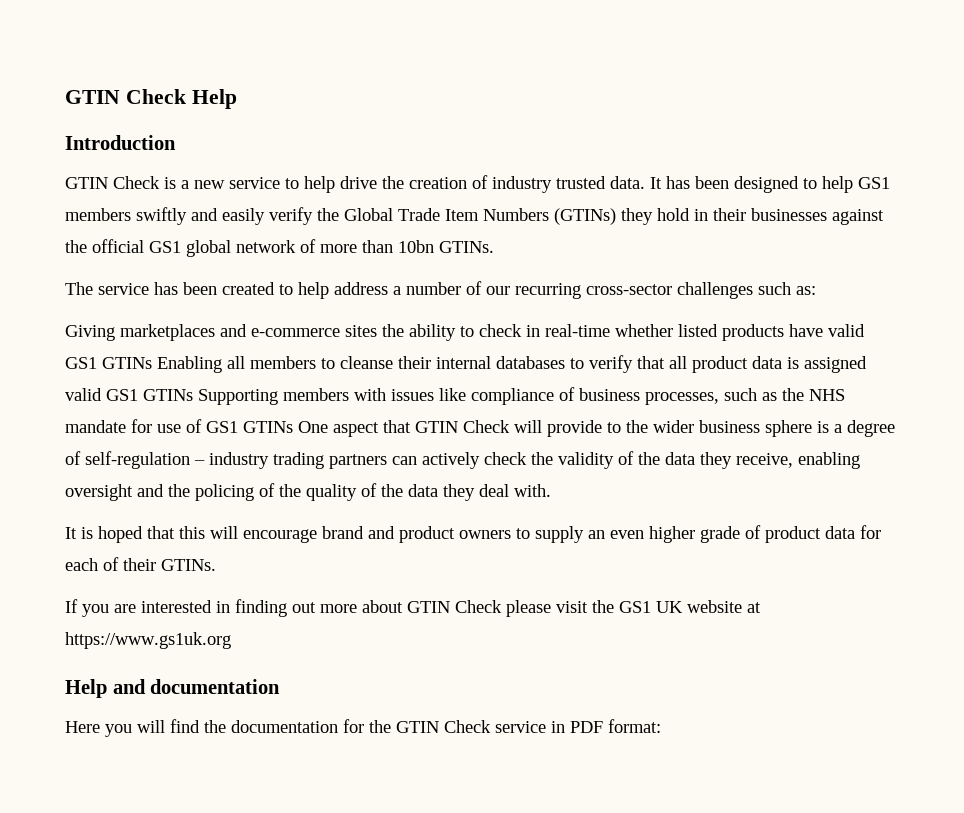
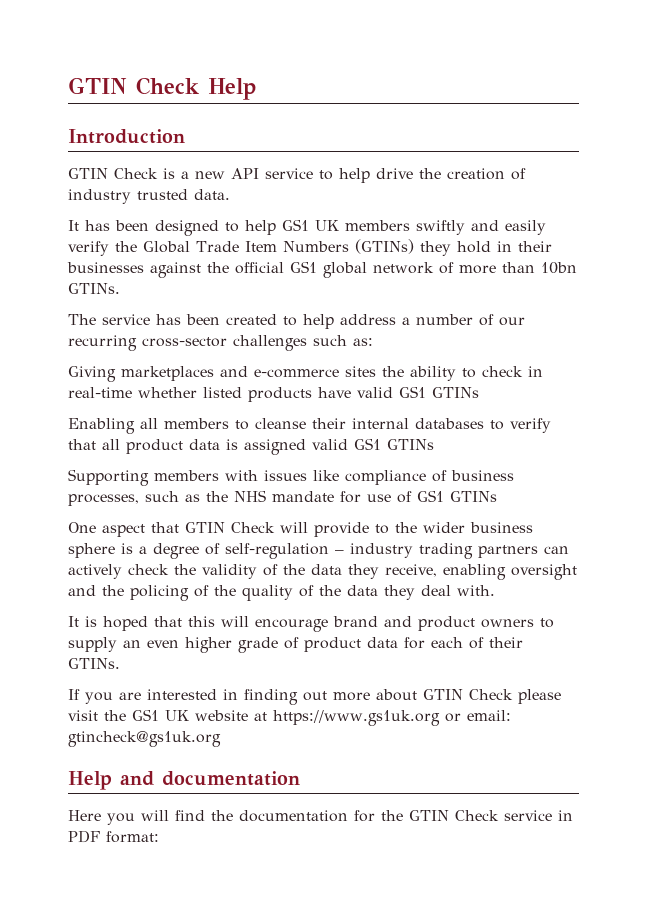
- GTIN Check is a new service to help drive the creation of industry trusted data. It has been designed to help GS1 members swiftly and easily verify the Global Trade Item Numbers (GTINs) they hold in their businesses against the official GS1 global network of more than 10bn GTINs.
+ GTIN Check is a new API service to help drive the creation of industry trusted data.
+ It has been designed to help GS1 UK members swiftly and easily verify the Global Trade Item Numbers (GTINs) they hold in their businesses against the official GS1 global network of more than 10bn GTINs.
- Giving marketplaces and e-commerce sites the ability to check in real-time whether listed products have valid GS1 GTINs Enabling all members to cleanse their internal databases to verify that all product data is assigned valid GS1 GTINs Supporting members with issues like compliance of business processes, such as the NHS mandate for use of GS1 GTINs One aspect that GTIN Check will provide to the wider business sphere is a degree of self-regulation – industry trading partners can actively check the validity of the data they receive, enabling oversight and the policing of the quality of the data they deal with.
+ Giving marketplaces and e-commerce sites the ability to check in real-time whether listed products have valid GS1 GTINs
+ Enabling all members to cleanse their internal databases to verify that all product data is assigned valid GS1 GTINs
+ Supporting members with issues like compliance of business processes, such as the NHS mandate for use of GS1 GTINs
+ One aspect that GTIN Check will provide to the wider business sphere is a degree of self-regulation – industry trading partners can actively check the validity of the data they receive, enabling oversight and the policing of the quality of the data they deal with.
- If you are interested in finding out more about GTIN Check please visit the GS1 UK website at https://www.gs1uk.org
+ If you are interested in finding out more about GTIN Check please visit the GS1 UK website at https://www.gs1uk.org or email: gtincheck@gs1uk.org

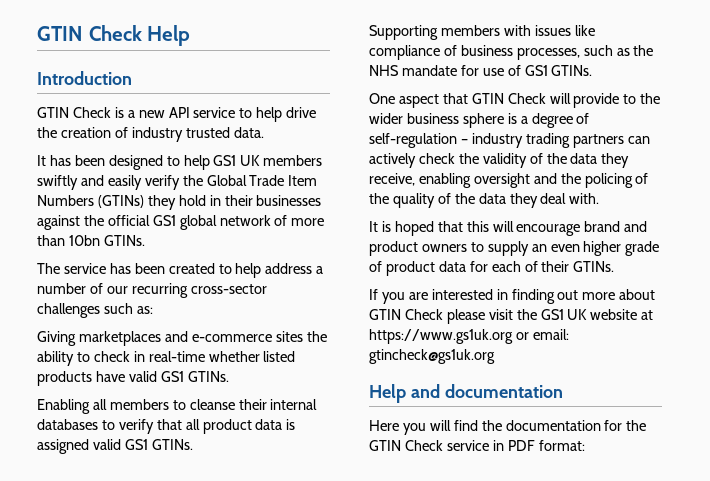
- Giving marketplaces and e-commerce sites the ability to check in real-time whether listed products have valid GS1 GTINs
+ Giving marketplaces and e-commerce sites the ability to check in real-time whether listed products have valid GS1 GTINs.
- Enabling all members to cleanse their internal databases to verify that all product data is assigned valid GS1 GTINs
+ Enabling all members to cleanse their internal databases to verify that all product data is assigned valid GS1 GTINs.
- Supporting members with issues like compliance of business processes, such as the NHS mandate for use of GS1 GTINs
+ Supporting members with issues like compliance of business processes, such as the NHS mandate for use of GS1 GTINs.

